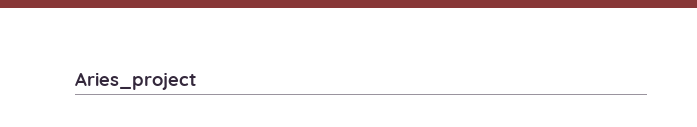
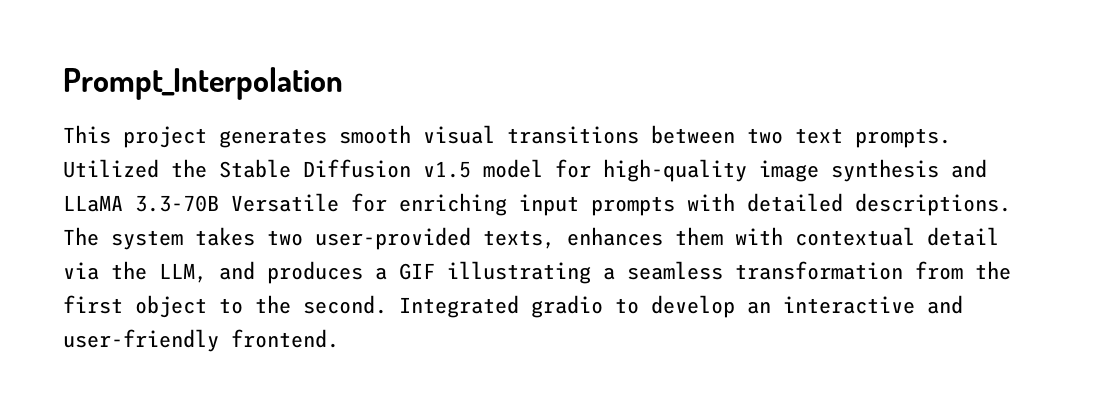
- Aries_project
+ Prompt_Interpolation
+ This project generates smooth visual transitions between two text prompts. Utilized the Stable Diffusion v1.5 model for high-quality image synthesis and LLaMA 3.3-70B Versatile for enriching input prompts with detailed descriptions. The system takes two user-provided texts, enhances them with contextual detail via the LLM, and produces a GIF illustrating a seamless transformation from the first object to the second. Integrated gradio to develop an interactive and user-friendly frontend.

